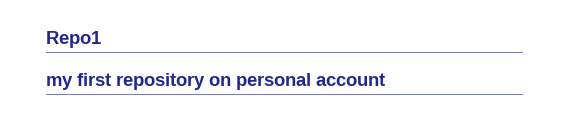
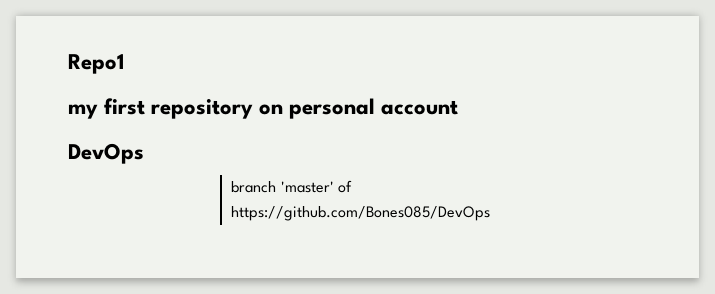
+ DevOps
+ branch 'master' of https://github.com/Bones085/DevOps

